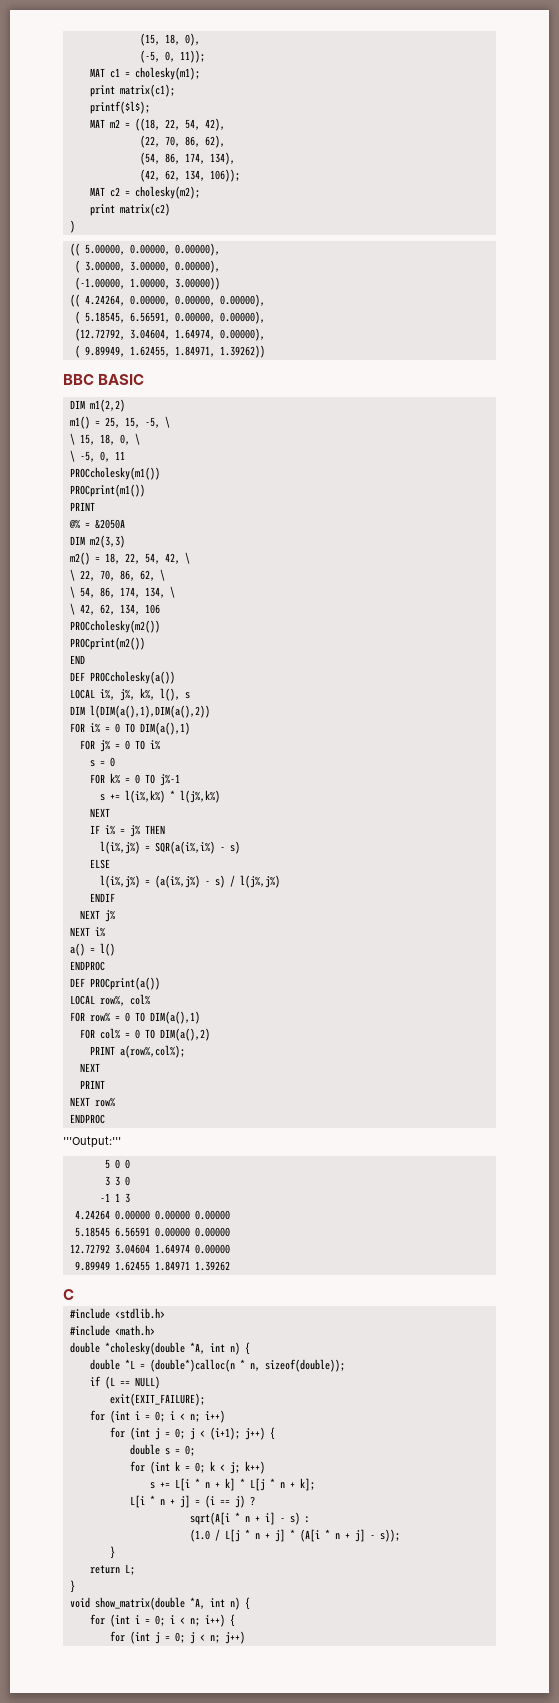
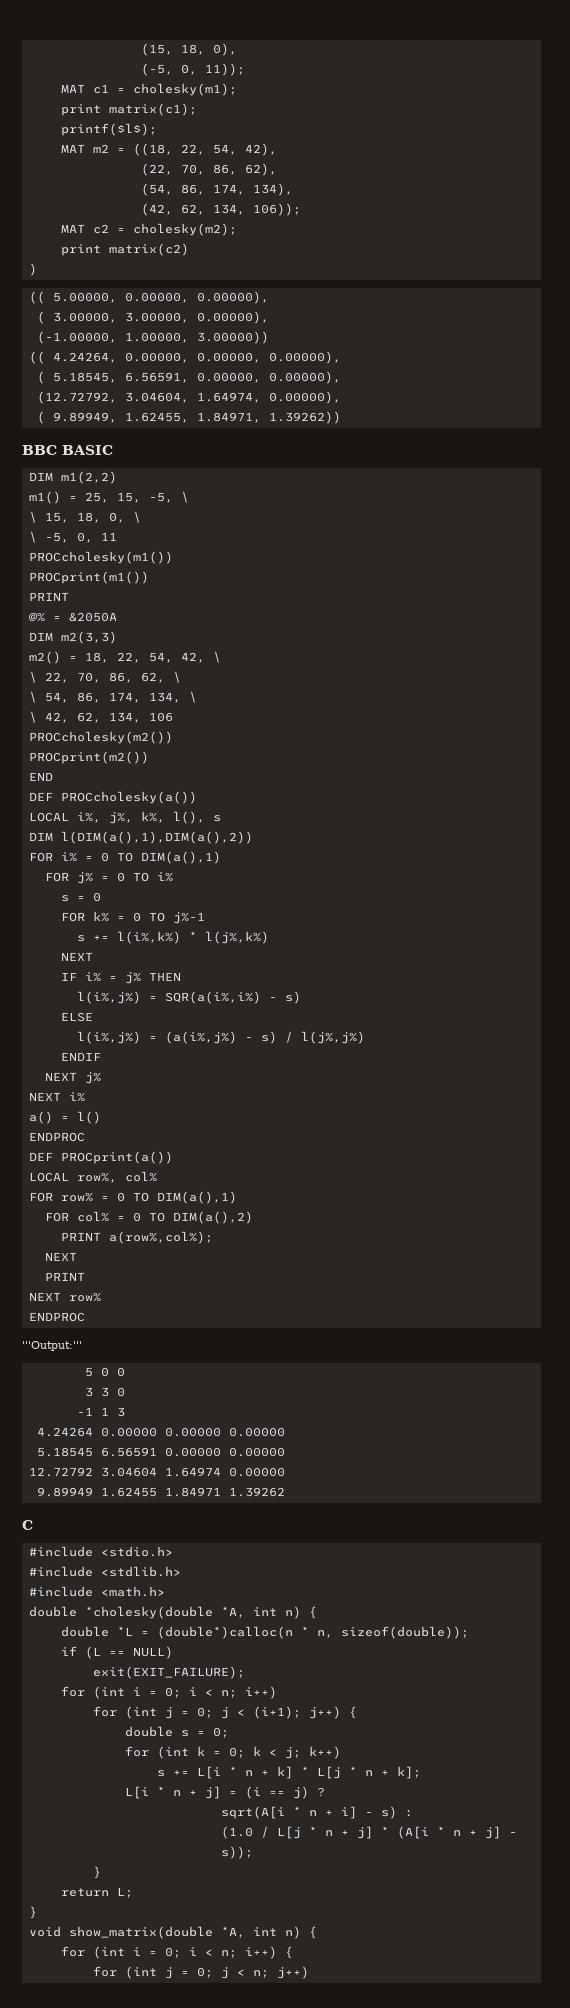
+ #include <stdio.h>

